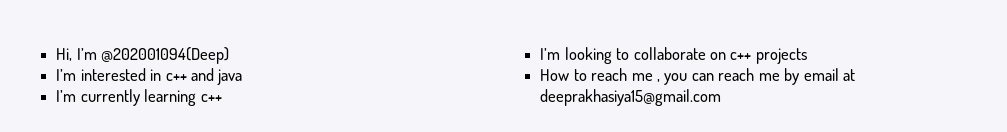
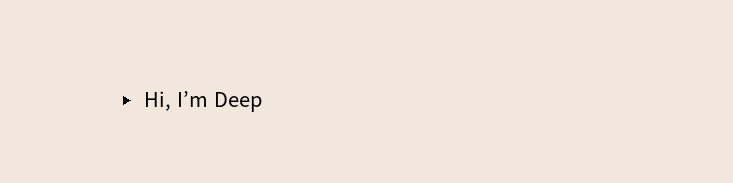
- Hi, I’m @202001094(Deep)
- I’m interested in c++ and java
- I’m currently learning c++
- I’m looking to collaborate on c++ projects
- How to reach me , you can reach me by email at deeprakhasiya15@gmail.com
+ Hi, I’m Deep

